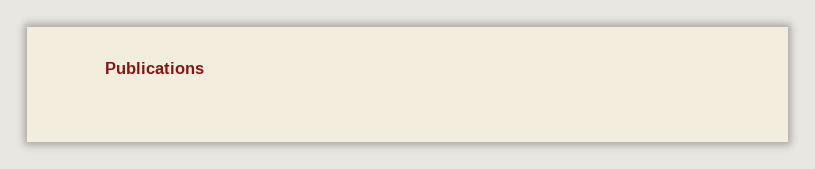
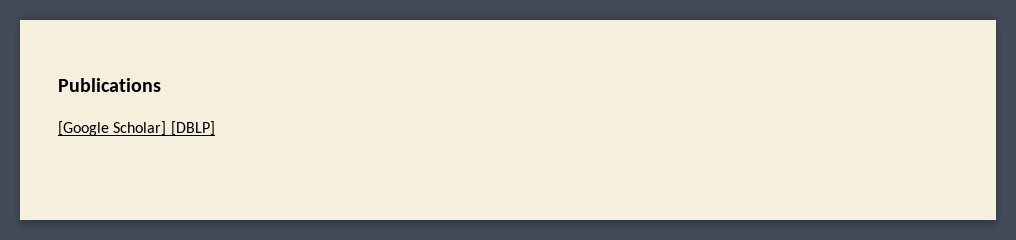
+ [Google Scholar] [DBLP]

